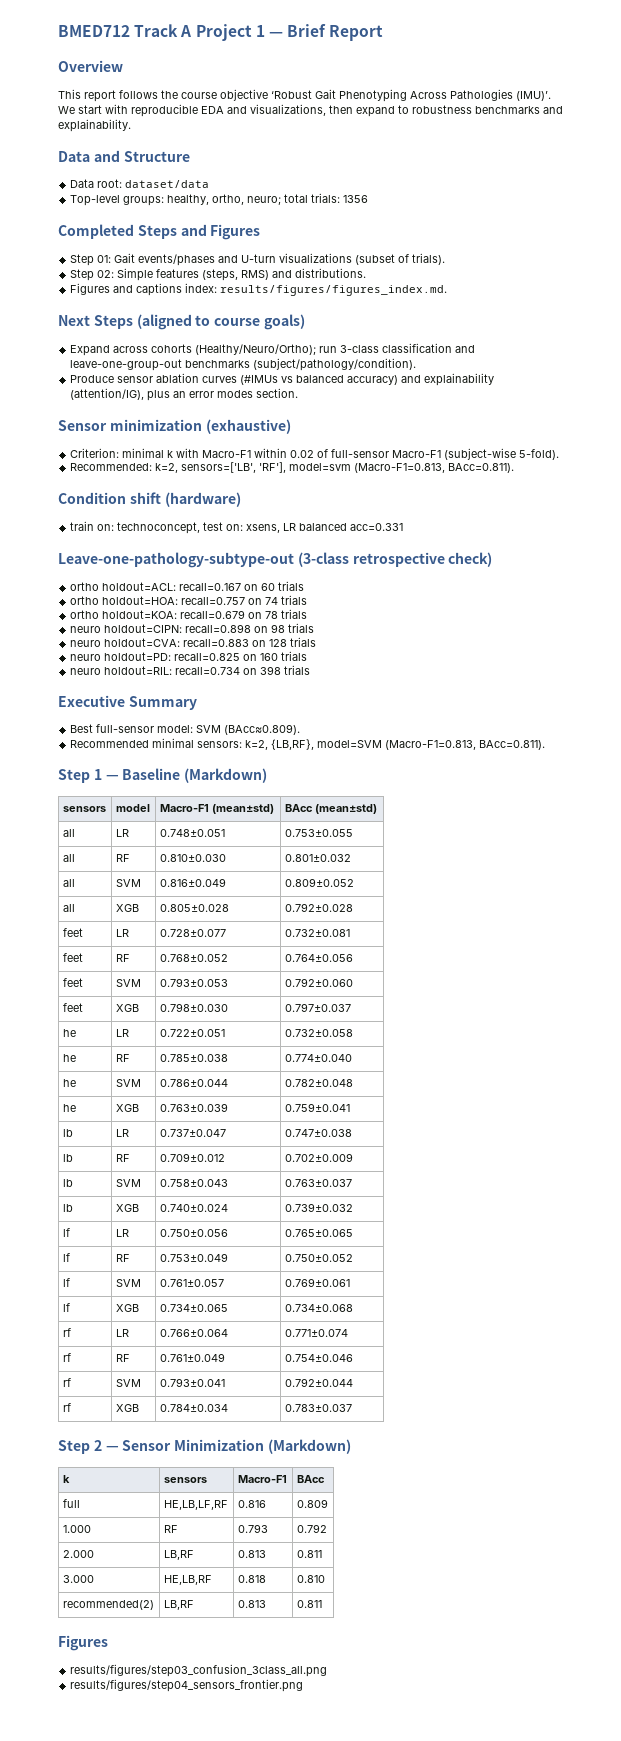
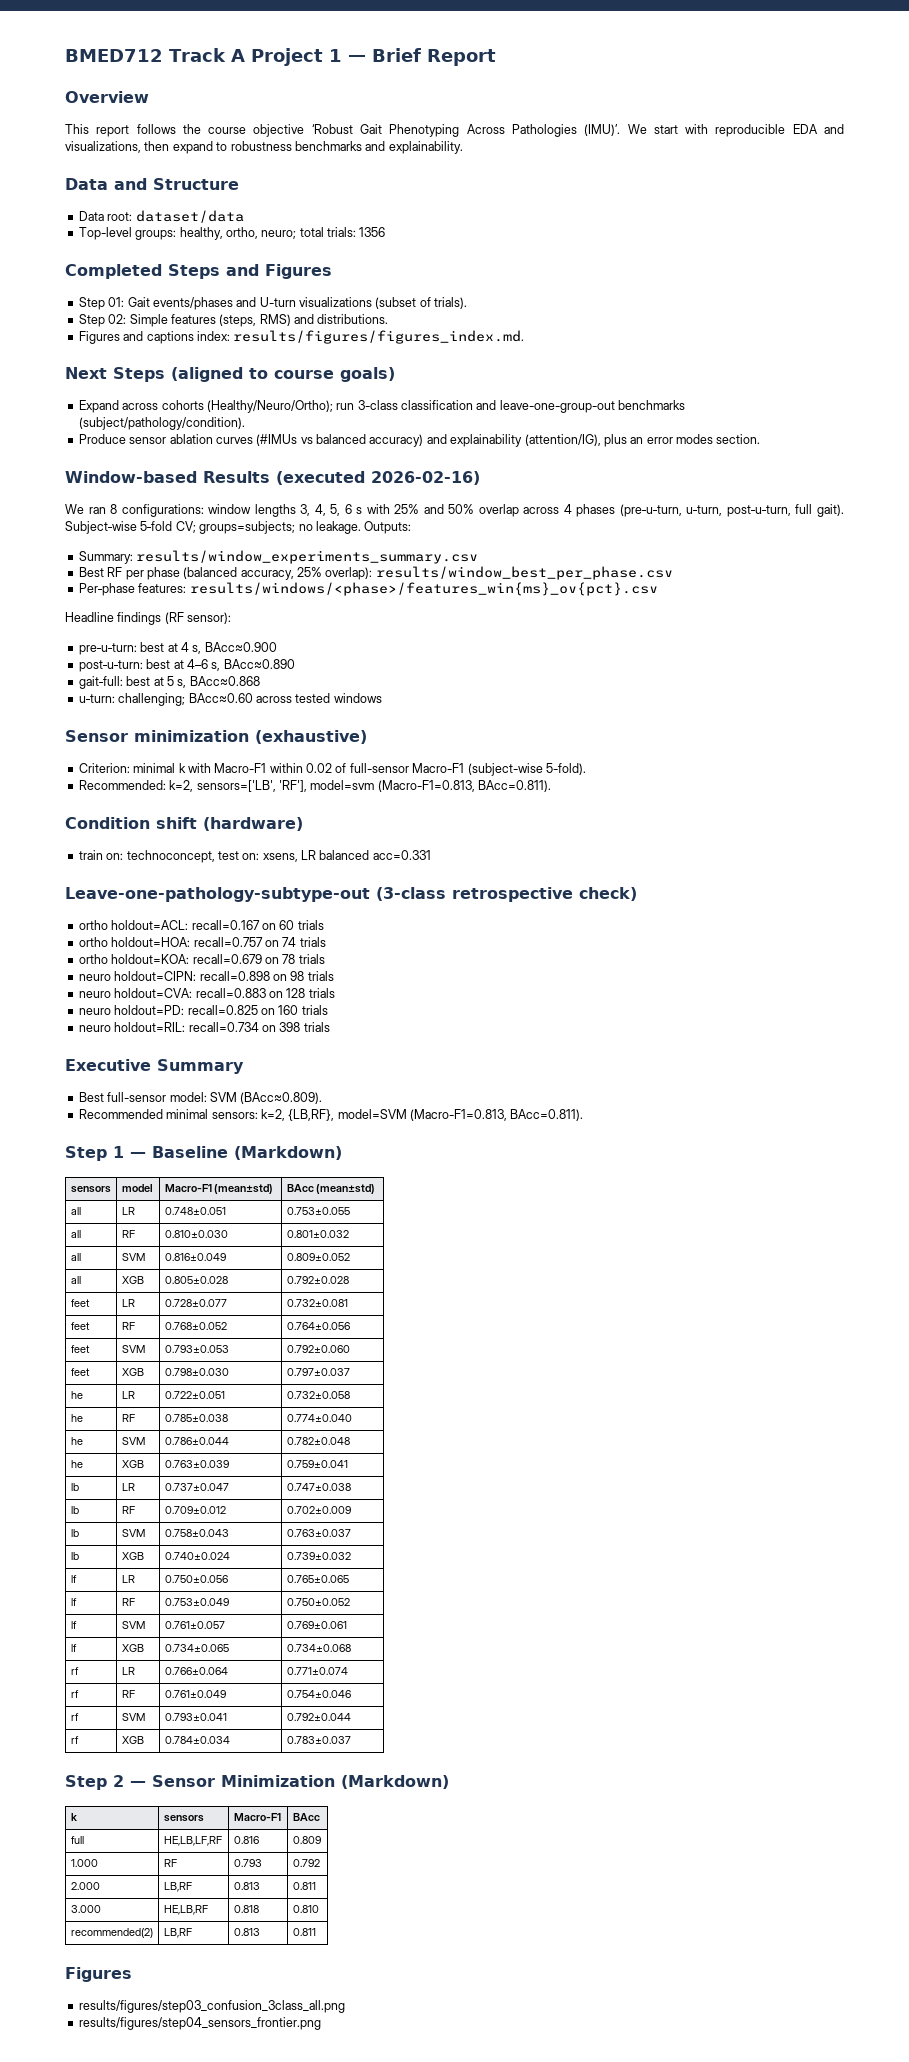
+ Window-based Results (executed 2026-02-16)
+ We ran 8 configurations: window lengths 3, 4, 5, 6 s with 25% and 50% overlap across 4 phases (pre‑u‑turn, u‑turn, post‑u‑turn, full gait). Subject‑wise 5‑fold CV; groups=subjects; no leakage. Outputs:
+ Summary: results/window_experiments_summary.csv
+ Best RF per phase (balanced accuracy, 25% overlap): results/window_best_per_phase.csv
+ Per‑phase features: results/windows/<phase>/features_win{ms}_ov{pct}.csv
+ Headline findings (RF sensor):
+ pre‑u‑turn: best at 4 s, BAcc≈0.900
+ post‑u‑turn: best at 4–6 s, BAcc≈0.890
+ gait‑full: best at 5 s, BAcc≈0.868
+ u‑turn: challenging; BAcc≈0.60 across tested windows

